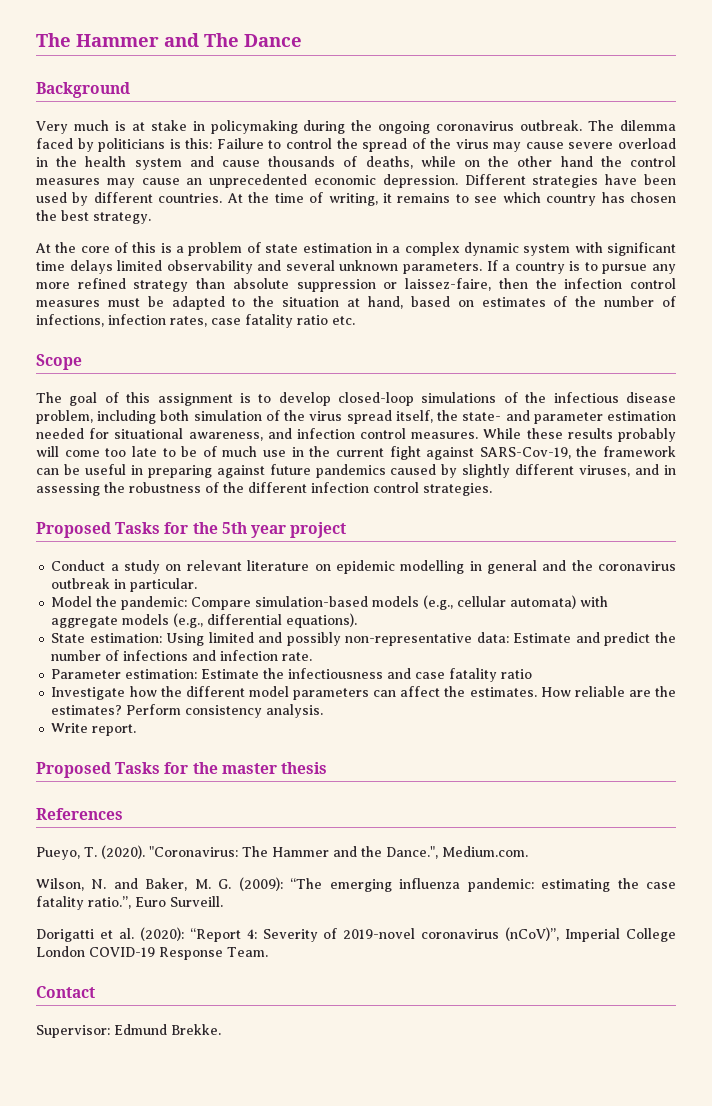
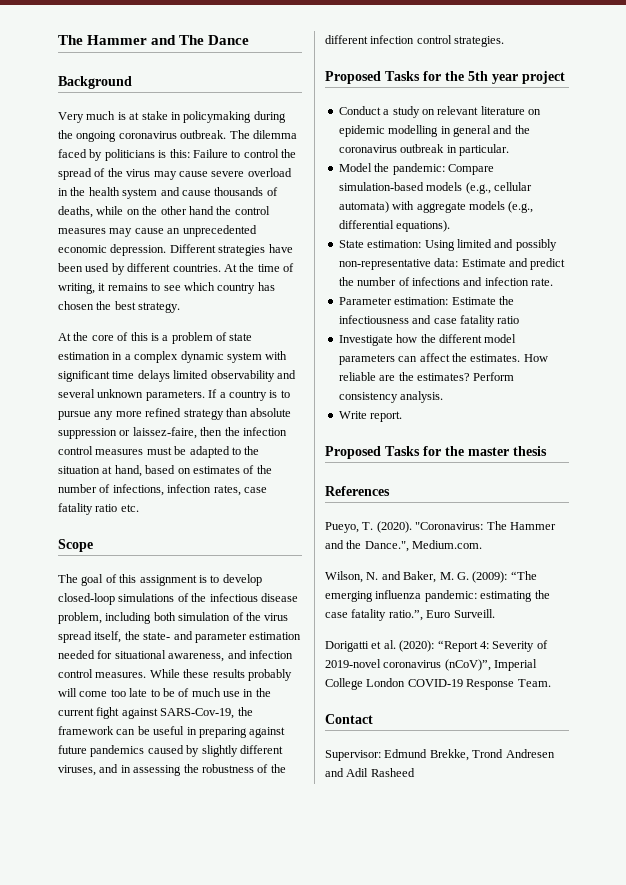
- Supervisor: Edmund Brekke.
+ Supervisor: Edmund Brekke, Trond Andresen and Adil Rasheed

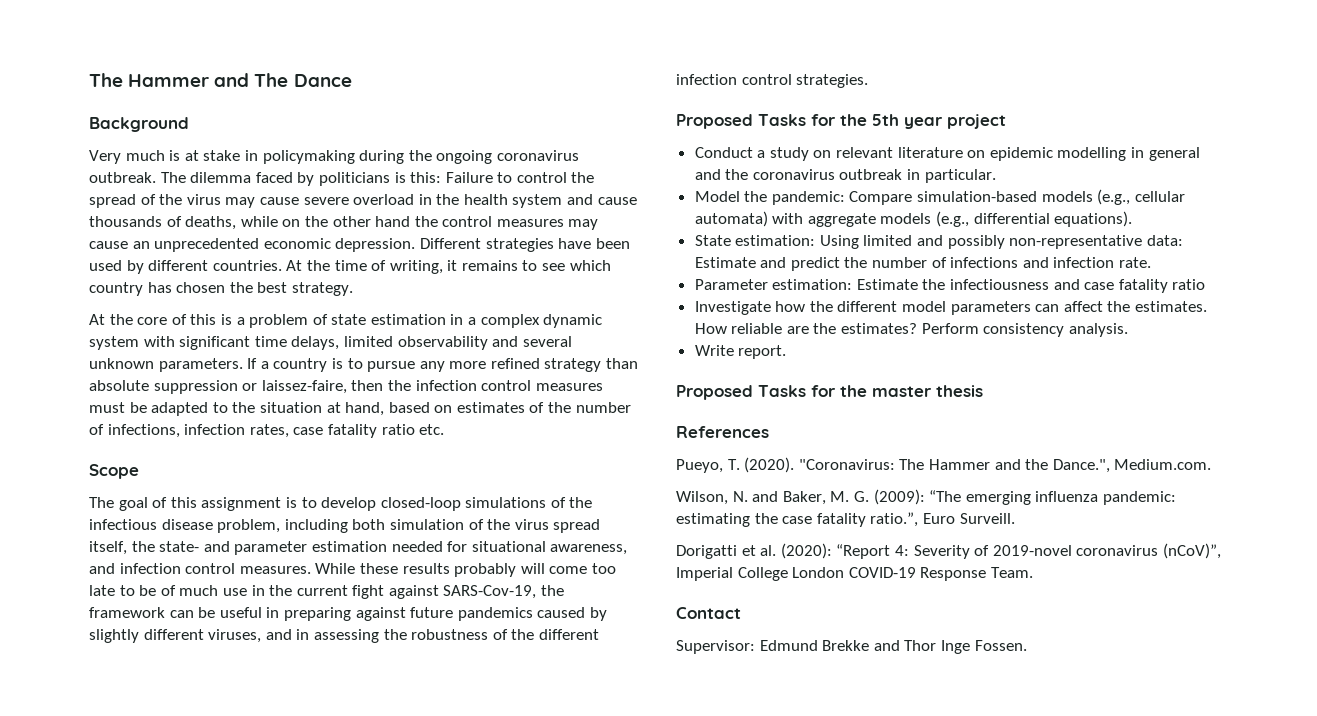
- At the core of this is a problem of state estimation in a complex dynamic system with significant time delays limited observability and several unknown parameters.
+ At the core of this is a problem of state estimation in a complex dynamic system with significant time delays, limited observability and several unknown parameters.
- Supervisor: Edmund Brekke, Trond Andresen and Adil Rasheed
+ Supervisor: Edmund Brekke and Thor Inge Fossen.

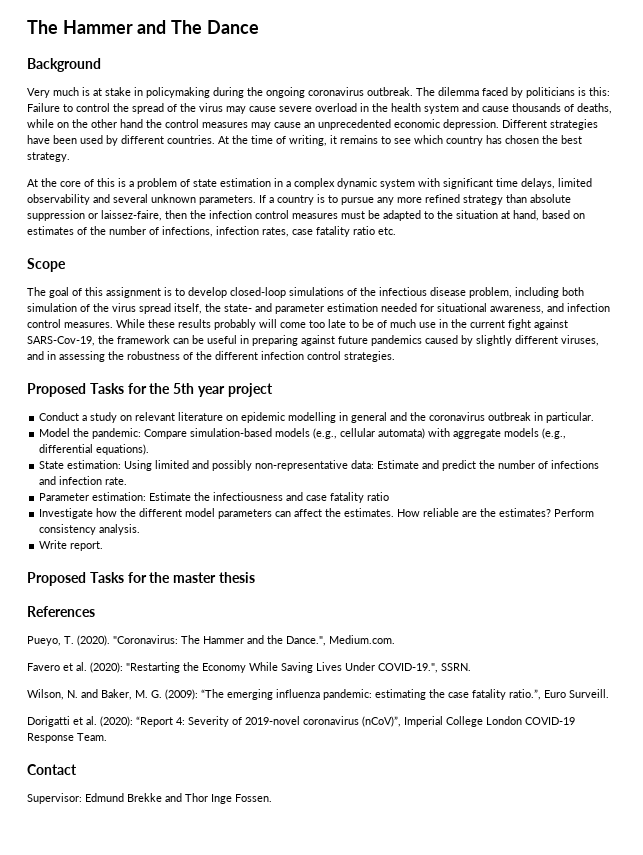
+ Favero et al. (2020): "Restarting the Economy While Saving Lives Under COVID-19.", SSRN.

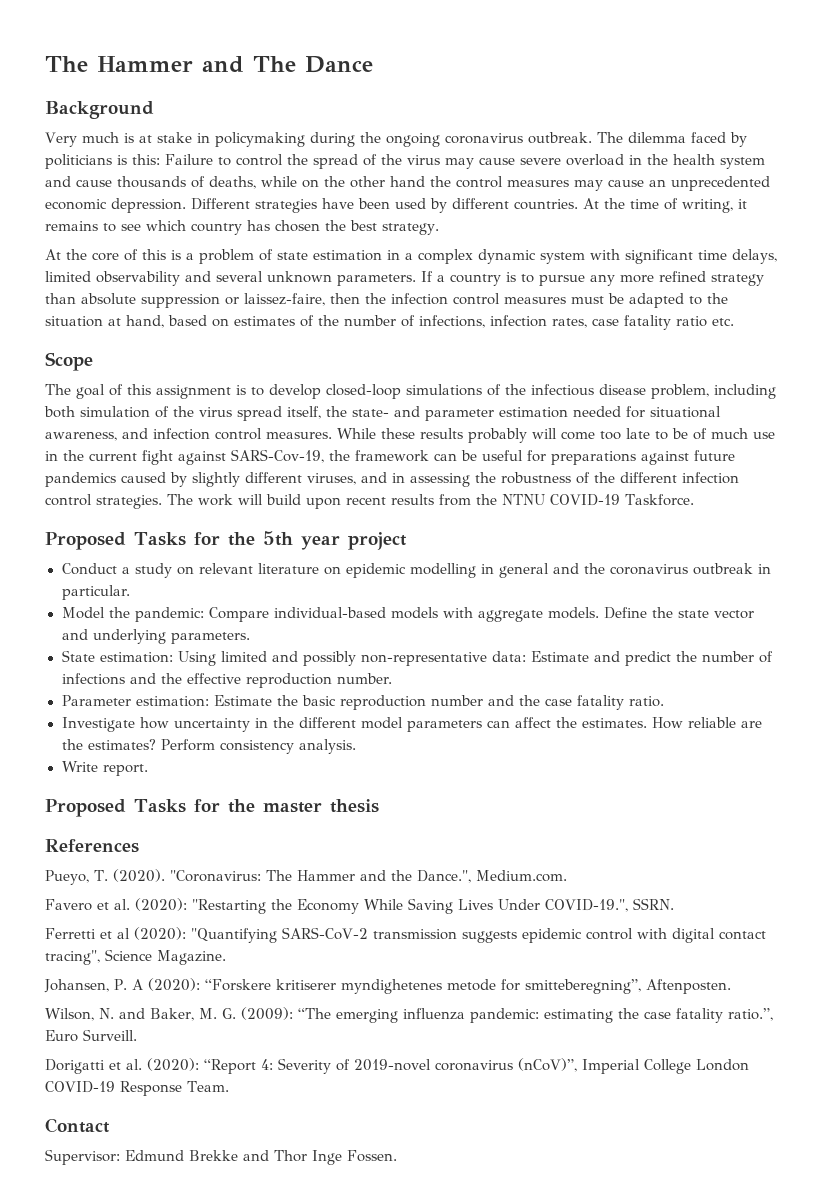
- While these results probably will come too late to be of much use in the current fight against SARS-Cov-19, the framework can be useful in preparing against future pandemics caused by slightly different viruses, and in assessing the robustness of the different infection control strategies.
+ While these results probably will come too late to be of much use in the current fight against SARS-Cov-19, the framework can be useful for preparations against future pandemics caused by slightly different viruses, and in assessing the robustness of the different infection control strategies. The work will build upon recent results from the NTNU COVID-19 Taskforce.
- Model the pandemic: Compare simulation-based models (e.g., cellular automata) with aggregate models (e.g., differential equations).
+ Model the pandemic: Compare individual-based models with aggregate models. Define the state vector and underlying parameters.
- State estimation: Using limited and possibly non-representative data: Estimate and predict the number of infections and infection rate.
+ State estimation: Using limited and possibly non-representative data: Estimate and predict the number of infections and the effective reproduction number.
- Parameter estimation: Estimate the infectiousness and case fatality ratio
+ Parameter estimation: Estimate the basic reproduction number and the case fatality ratio.
- Investigate how the different model parameters can affect the estimates.
+ Investigate how uncertainty in the different model parameters can affect the estimates.
+ Ferretti et al (2020): "Quantifying SARS-CoV-2 transmission suggests epidemic control with digital contact tracing", Science Magazine.
+ Johansen, P. A (2020): “Forskere kritiserer myndighetenes metode for smitteberegning”, Aftenposten.

